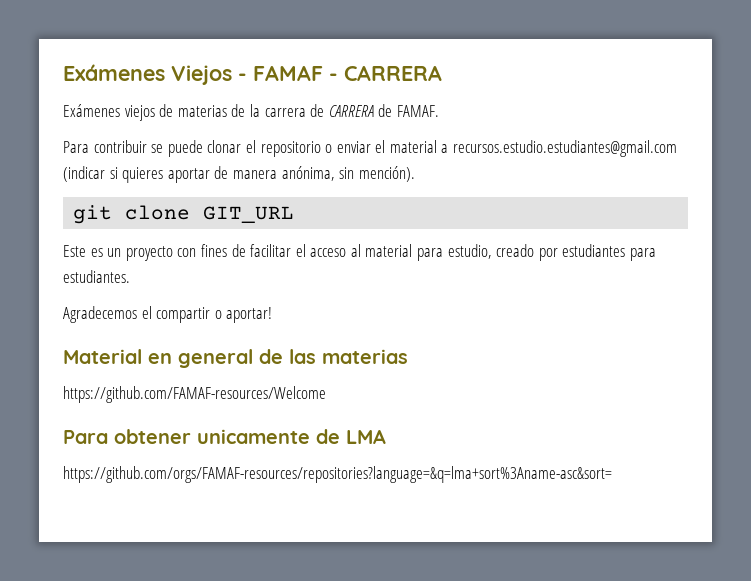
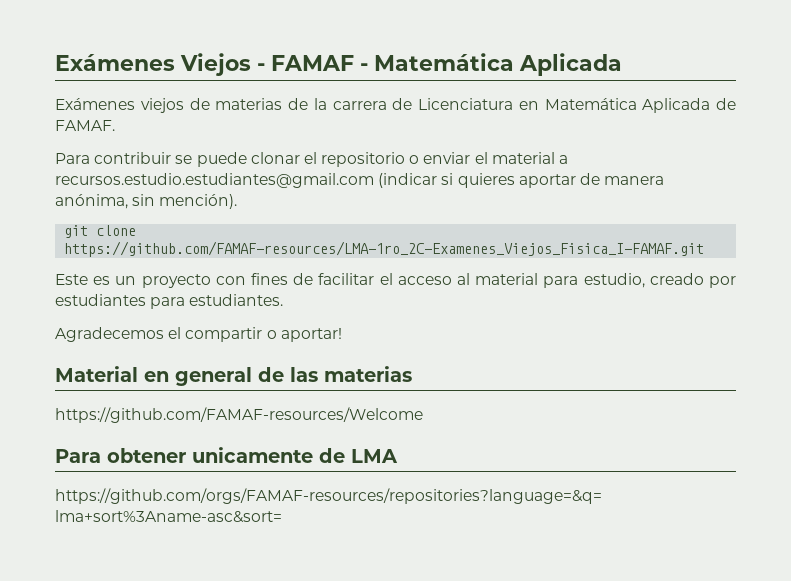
- Exámenes Viejos - FAMAF - CARRERA
+ Exámenes Viejos - FAMAF - Matemática Aplicada
- Exámenes viejos de materias de la carrera de CARRERA de FAMAF.
+ Exámenes viejos de materias de la carrera de Licenciatura en Matemática Aplicada de FAMAF.
- git clone GIT_URL
+ git clone https://github.com/FAMAF-resources/LMA-1ro_2C-Examenes_Viejos_Fisica_I-FAMAF.git

